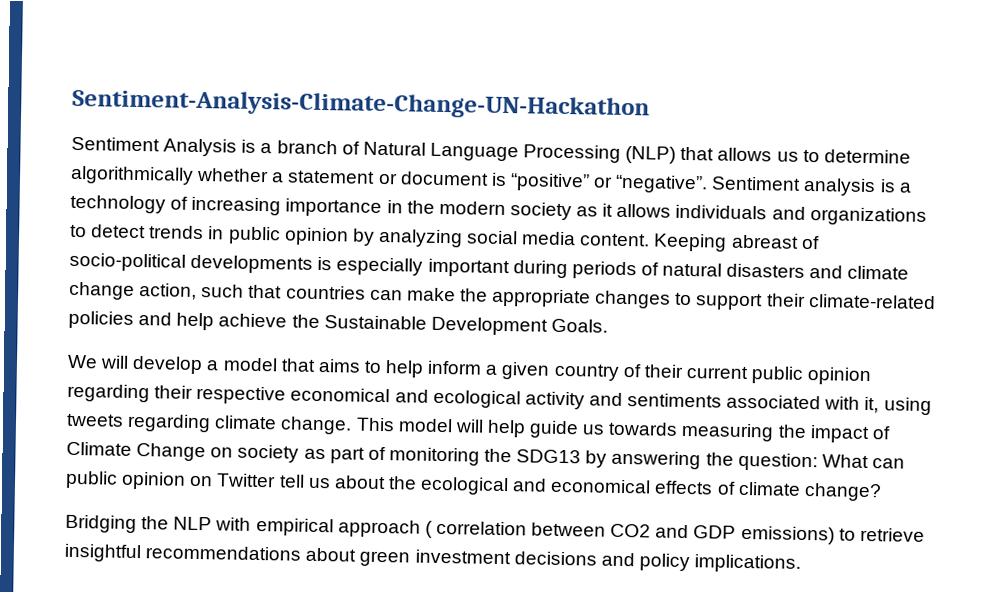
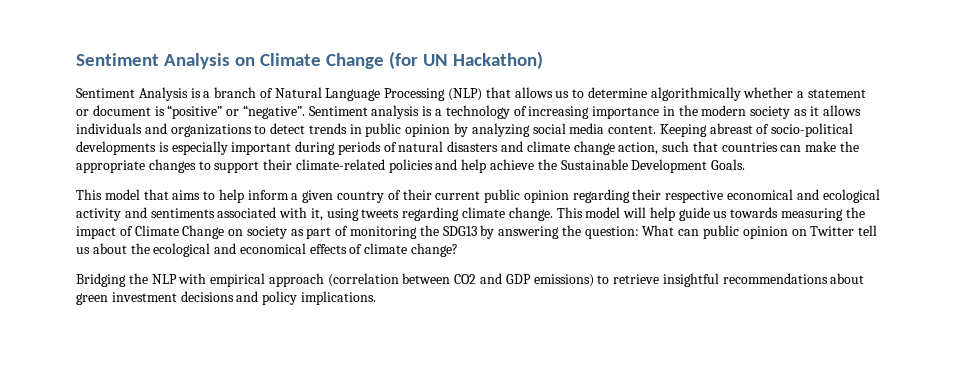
- Sentiment-Analysis-Climate-Change-UN-Hackathon
+ Sentiment Analysis on Climate Change (for UN Hackathon)
- We will develop a model that aims to help inform a given country of their current public opinion regarding their respective economical and ecological activity and sentiments associated with it, using tweets regarding climate change.
+ This model that aims to help inform a given country of their current public opinion regarding their respective economical and ecological activity and sentiments associated with it, using tweets regarding climate change.
- Bridging the NLP with empirical approach ( correlation between CO2 and GDP emissions) to retrieve insightful recommendations about green investment decisions and policy implications.
+ Bridging the NLP with empirical approach (correlation between CO2 and GDP emissions) to retrieve insightful recommendations about green investment decisions and policy implications.

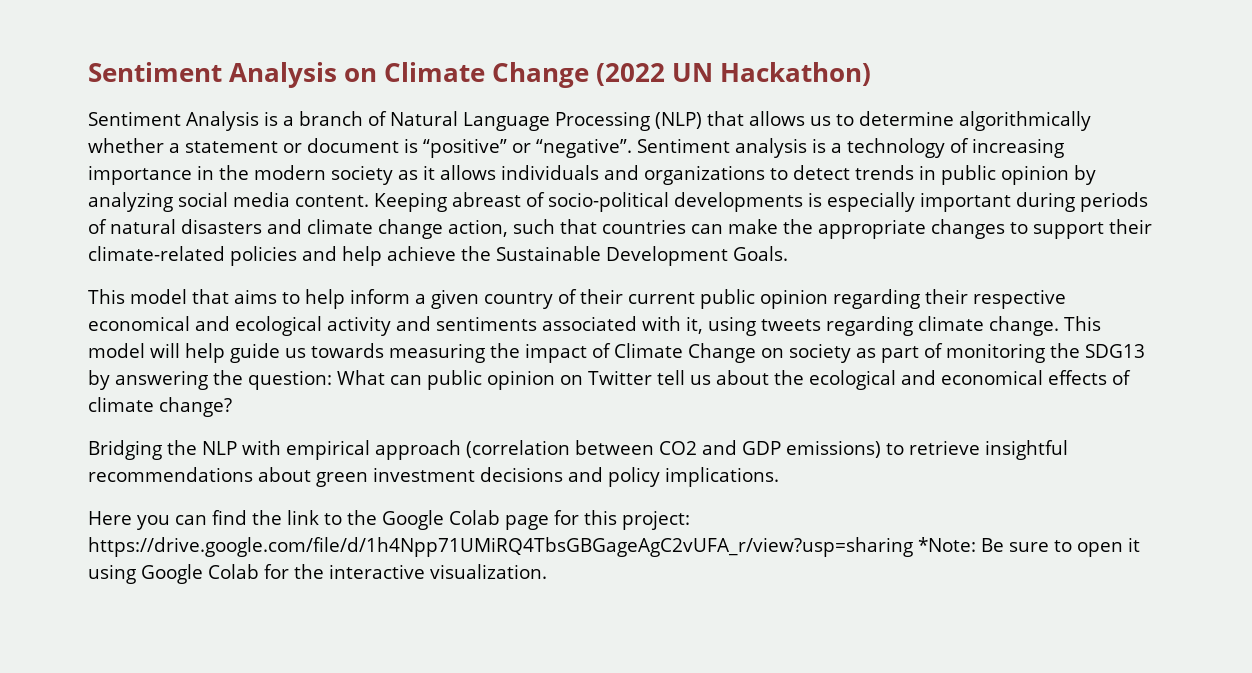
- Sentiment Analysis on Climate Change (for UN Hackathon)
+ Sentiment Analysis on Climate Change (2022 UN Hackathon)
+ Here you can find the link to the Google Colab page for this project: https://drive.google.com/file/d/1h4Npp71UMiRQ4TbsGBGageAgC2vUFA_r/view?usp=sharing *Note: Be sure to open it using Google Colab for the interactive visualization.

